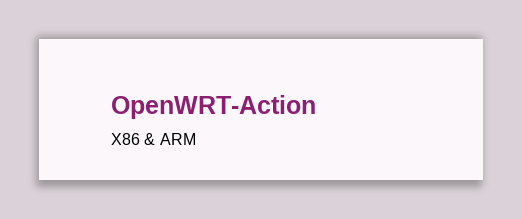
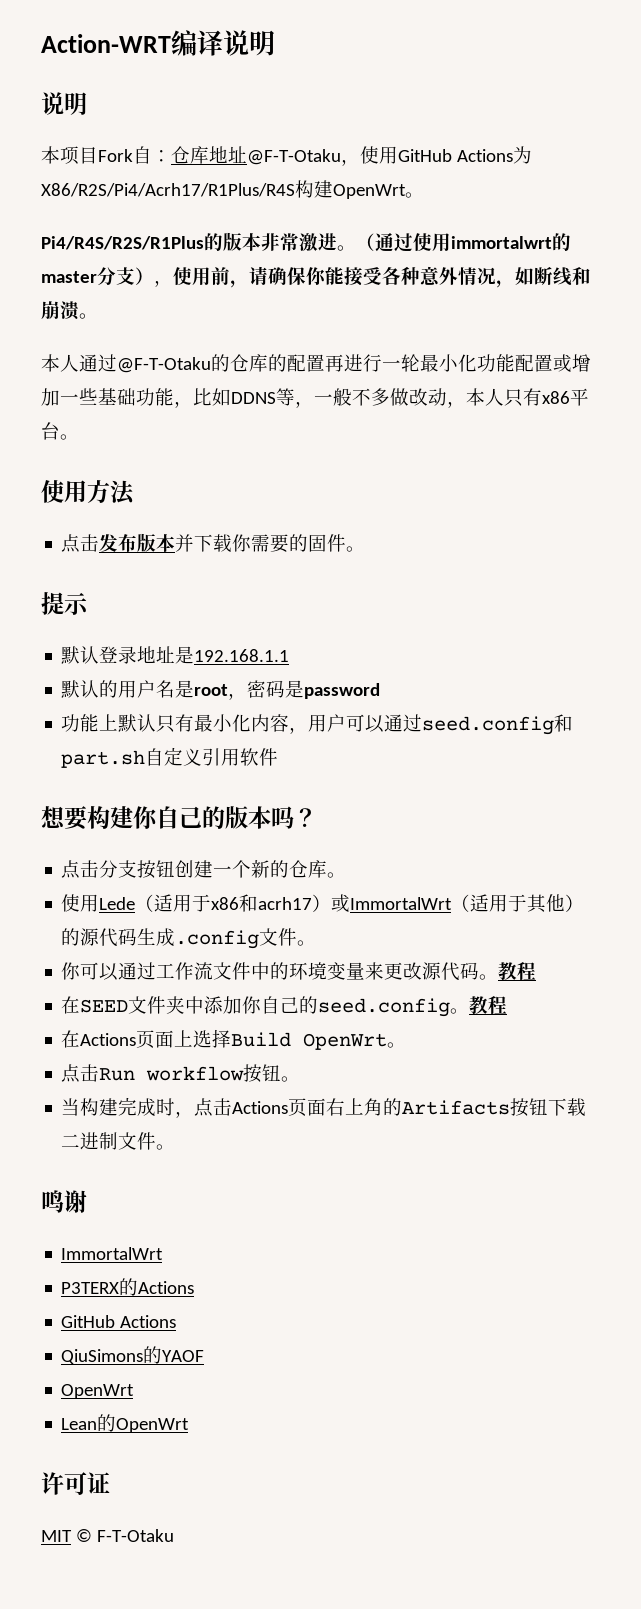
- OpenWRT-Action
- X86 & ARM
+ Action-WRT编译说明
+ 说明
+ 本项目Fork自：仓库地址@F-T-Otaku，使用GitHub Actions为X86/R2S/Pi4/Acrh17/R1Plus/R4S构建OpenWrt。
+ Pi4/R4S/R2S/R1Plus的版本非常激进。（通过使用immortalwrt的master分支），使用前，请确保你能接受各种意外情况，如断线和崩溃。
+ 本人通过@F-T-Otaku的仓库的配置再进行一轮最小化功能配置或增加一些基础功能，比如DDNS等，一般不多做改动，本人只有x86平台。
+ 使用方法
+ 点击发布版本并下载你需要的固件。
+ 提示
+ 默认登录地址是192.168.1.1
+ 默认的用户名是root，密码是password
+ 功能上默认只有最小化内容，用户可以通过seed.config和part.sh自定义引用软件
+ 想要构建你自己的版本吗？
+ 点击分支按钮创建一个新的仓库。
+ 使用Lede（适用于x86和acrh17）或ImmortalWrt（适用于其他）的源代码生成.config文件。
+ 你可以通过工作流文件中的环境变量来更改源代码。教程
+ 在SEED文件夹中添加你自己的seed.config。教程
+ 在Actions页面上选择Build OpenWrt。
+ 点击Run workflow按钮。
+ 当构建完成时，点击Actions页面右上角的Artifacts按钮下载二进制文件。
+ 鸣谢
+ ImmortalWrt
+ P3TERX的Actions
+ GitHub Actions
+ QiuSimons的YAOF
+ OpenWrt
+ Lean的OpenWrt
+ 许可证
+ MIT © F-T-Otaku

